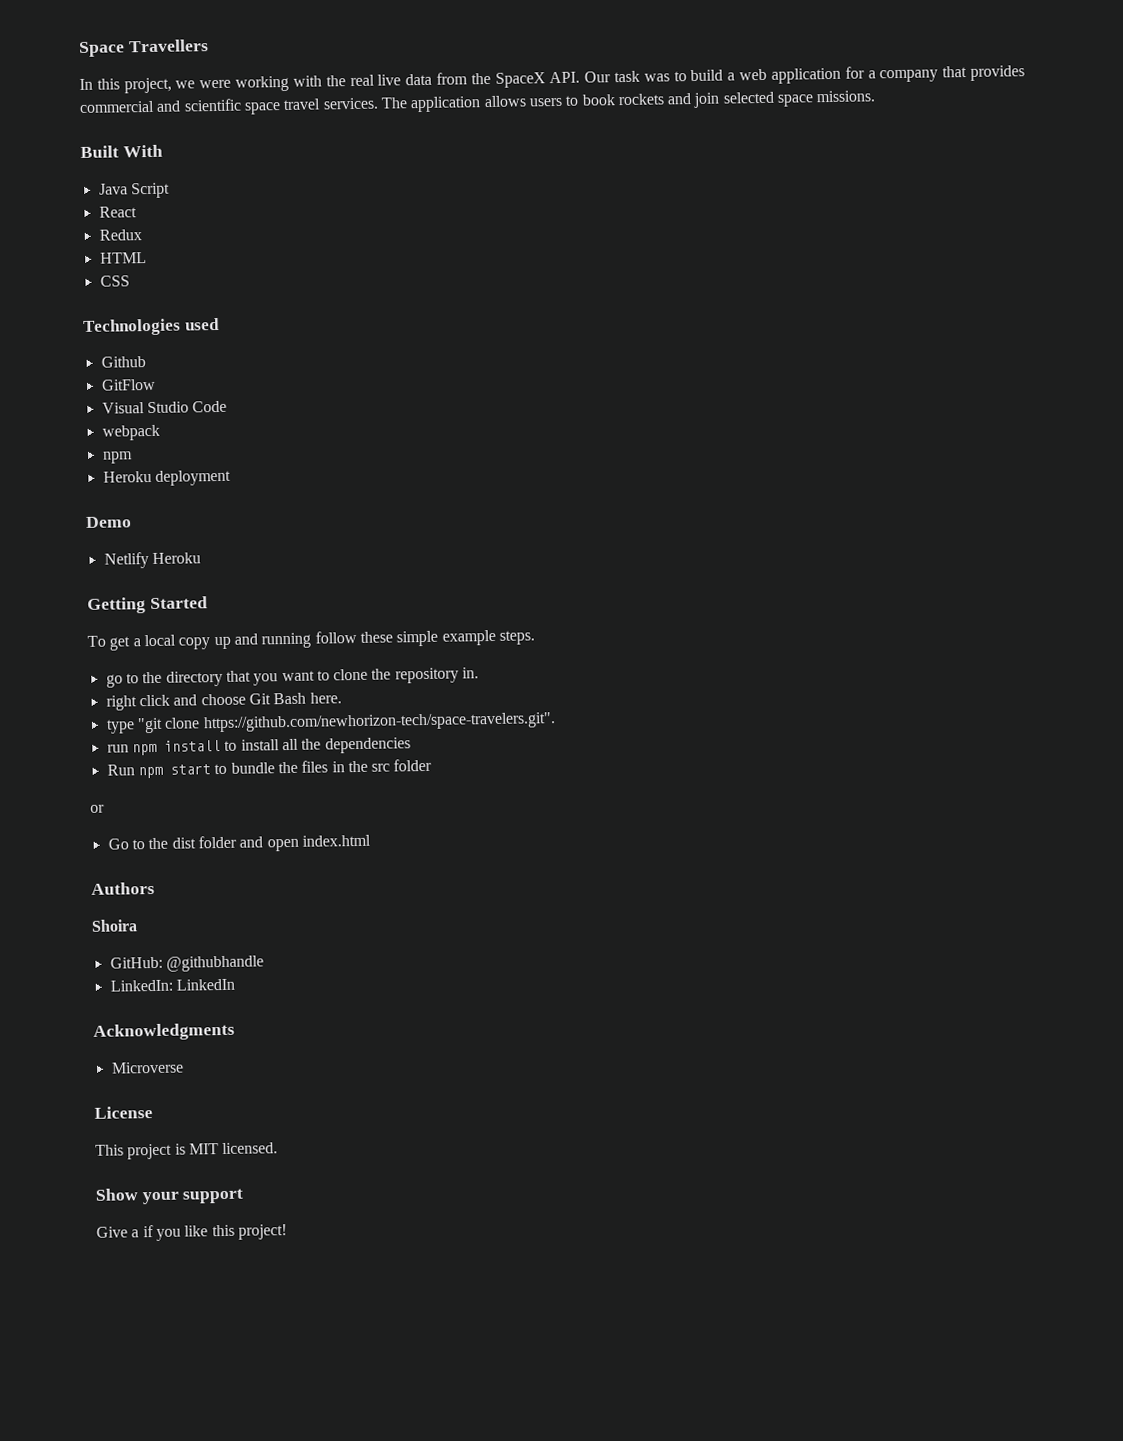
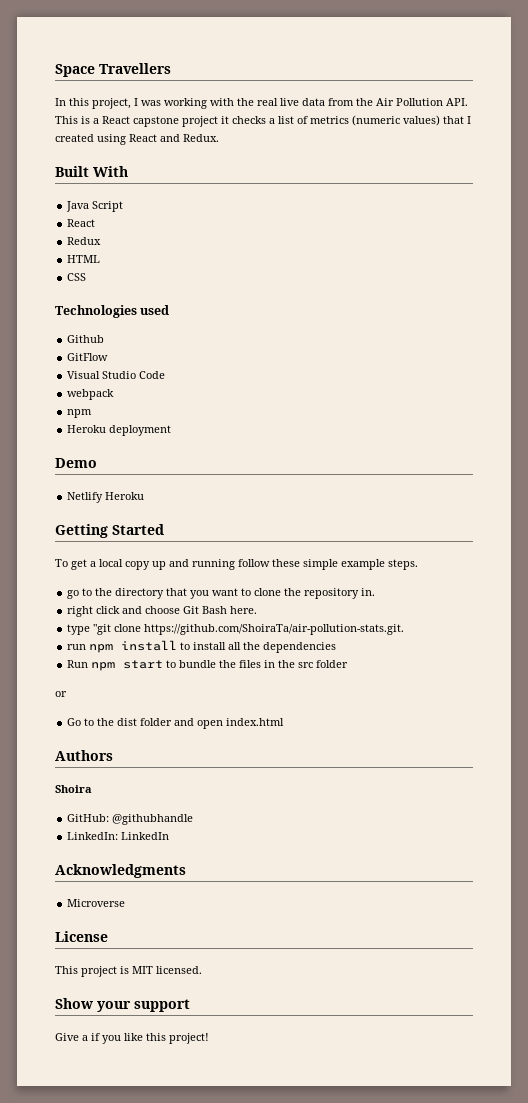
- In this project, we were working with the real live data from the SpaceX API. Our task was to build a web application for a company that provides commercial and scientific space travel services. The application allows users to book rockets and join selected space missions.
+ In this project, I was working with the real live data from the Air Pollution API. This is a React capstone project it checks a list of metrics (numeric values) that I created using React and Redux.
- type "git clone https://github.com/newhorizon-tech/space-travelers.git".
+ type "git clone https://github.com/ShoiraTa/air-pollution-stats.git.

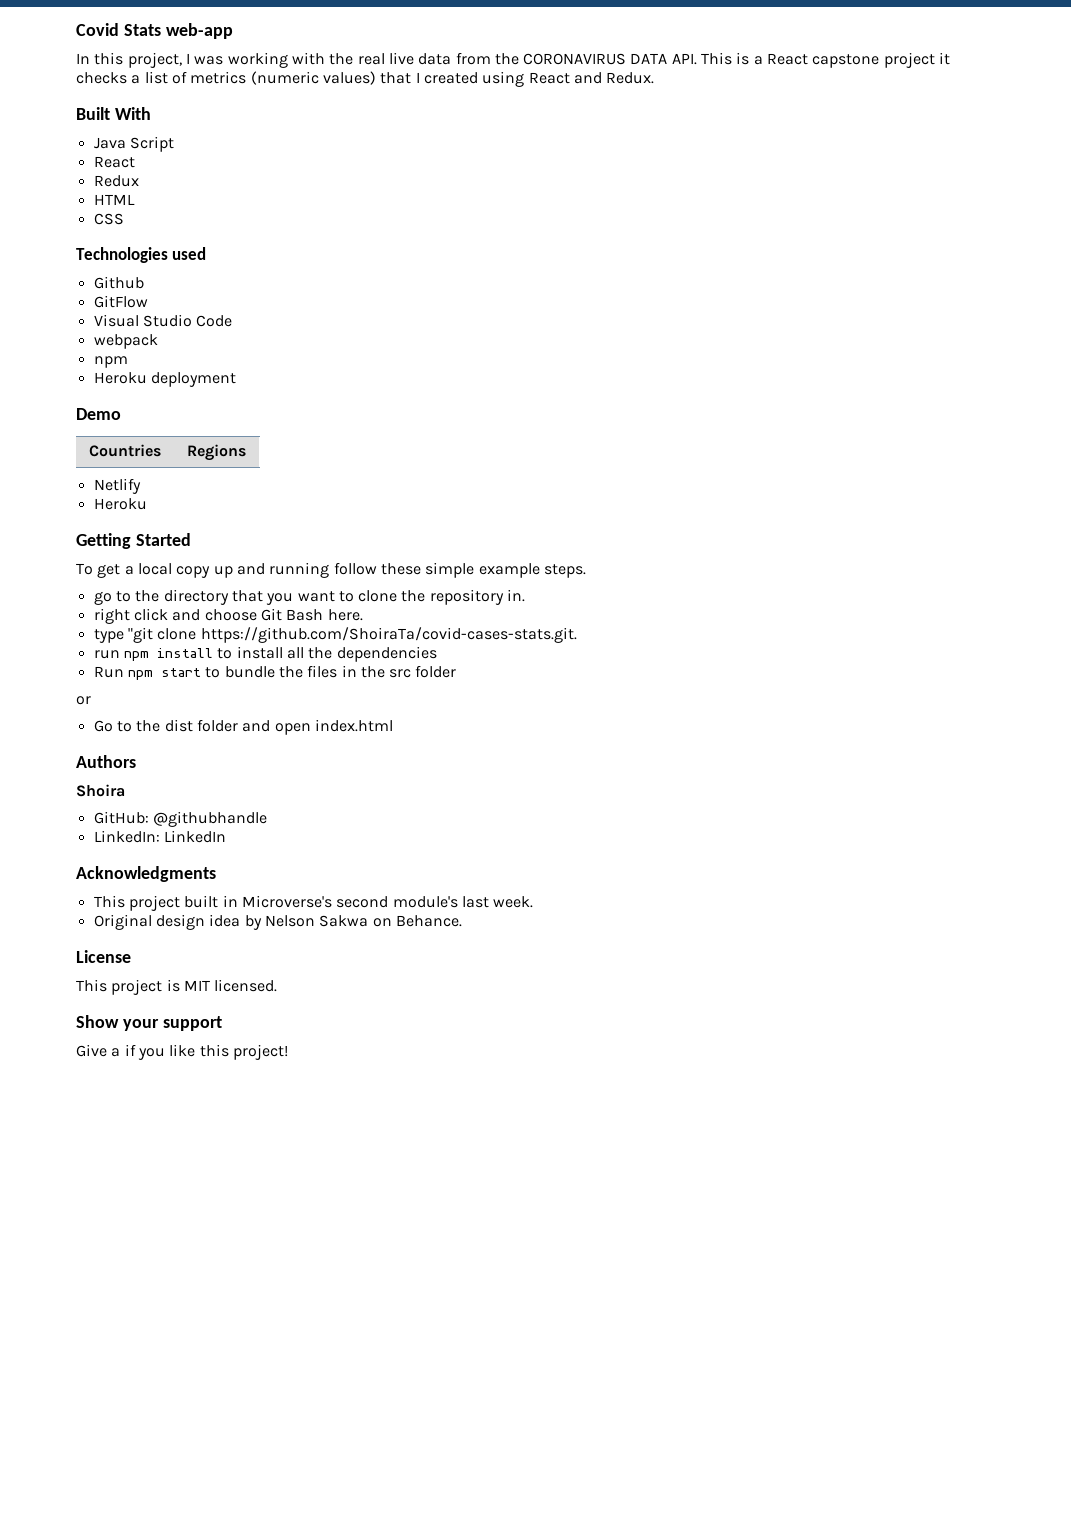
- Space Travellers
+ Covid Stats web-app
- In this project, I was working with the real live data from the Air Pollution API. This is a React capstone project it checks a list of metrics (numeric values) that I created using React and Redux.
+ In this project, I was working with the real live data from the CORONAVIRUS DATA API. This is a React capstone project it checks a list of metrics (numeric values) that I created using React and Redux.
+ Countries | Regions
- Netlify Heroku
+ Netlify
+ Heroku
- type "git clone https://github.com/ShoiraTa/air-pollution-stats.git.
+ type "git clone https://github.com/ShoiraTa/covid-cases-stats.git.
- Microverse
+ This project built in Microverse's second module's last week.
+ Original design idea by Nelson Sakwa on Behance.

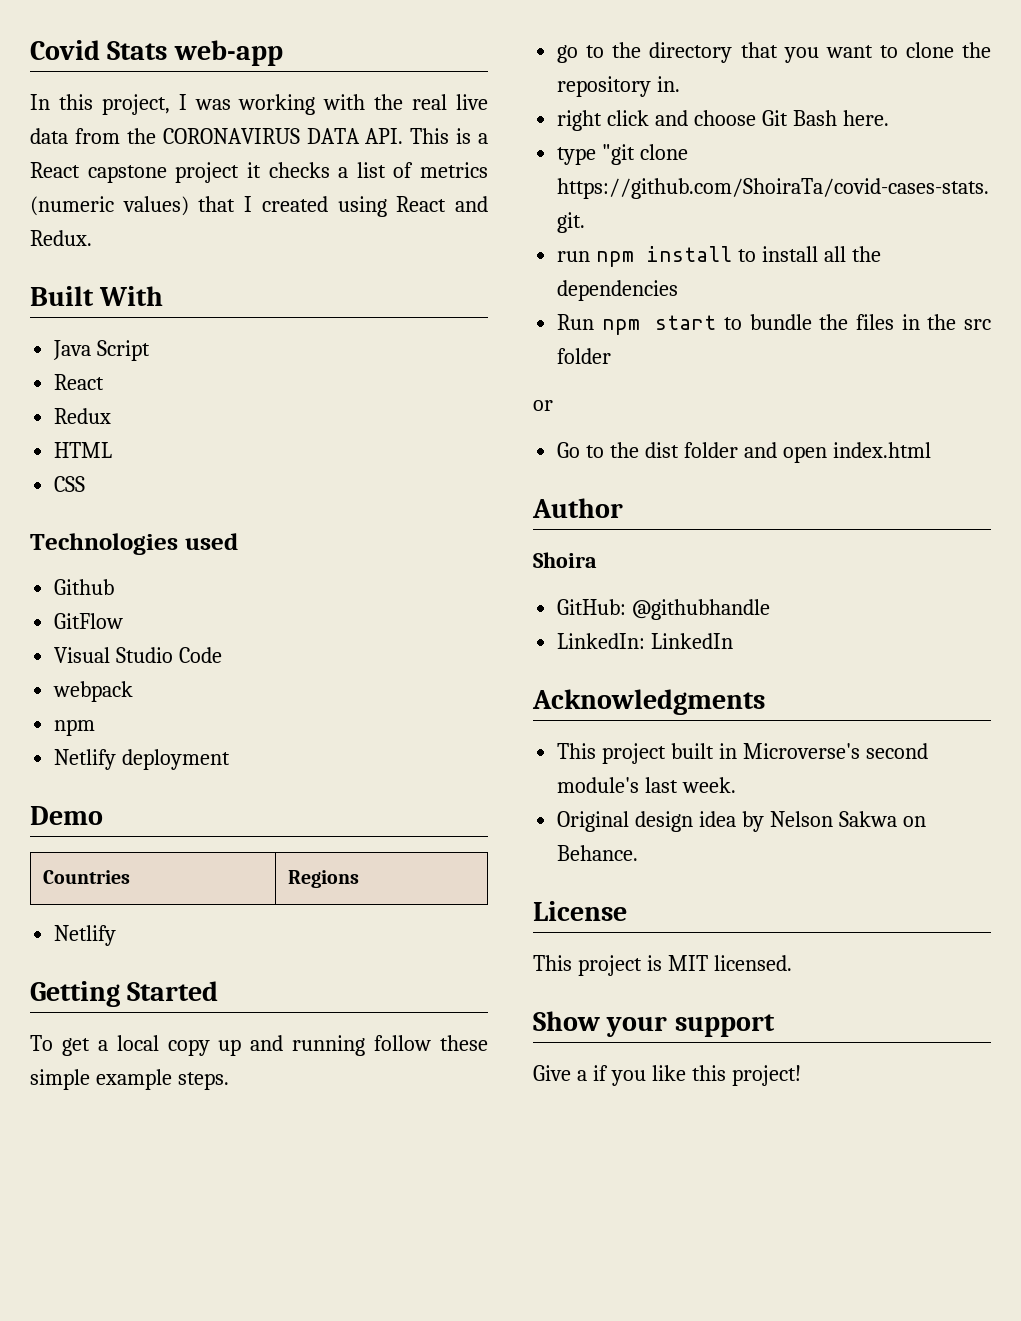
- Heroku deployment
+ Netlify deployment
  Countries | Regions
  Netlify
- Heroku
- Authors
+ Author

